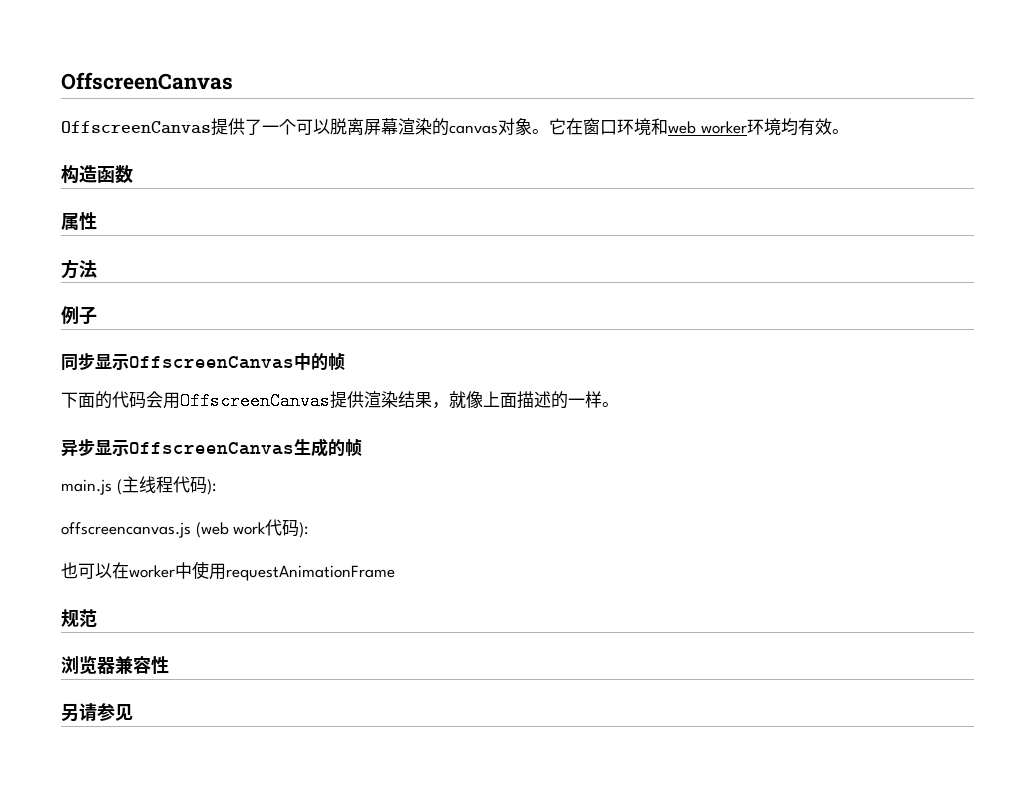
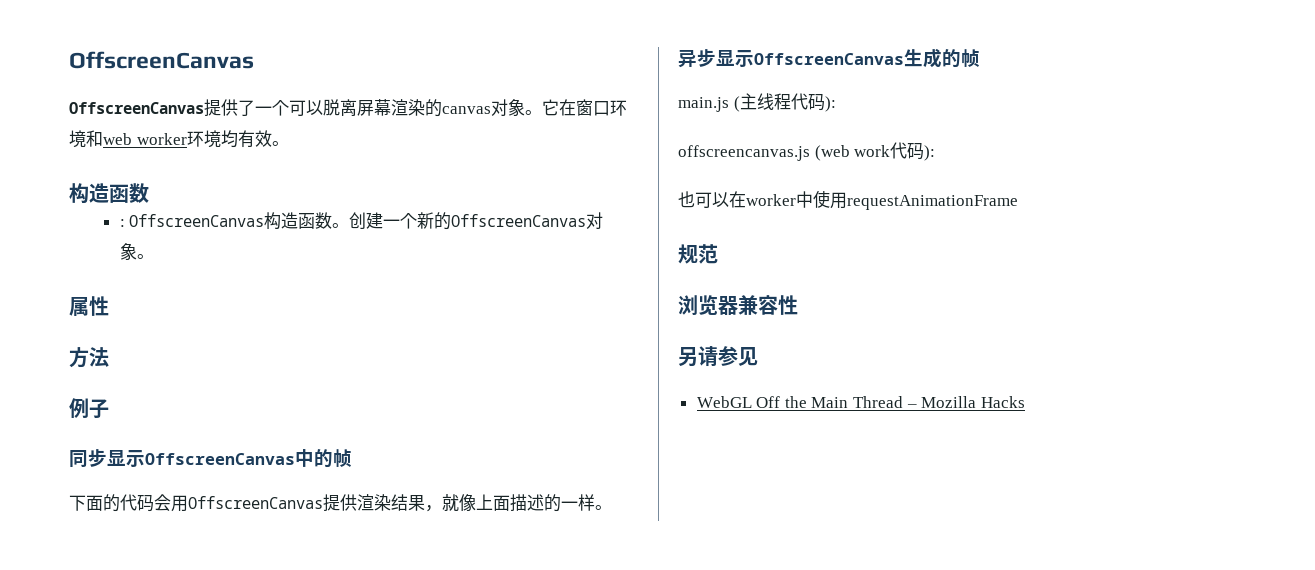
+ : OffscreenCanvas构造函数。创建一个新的OffscreenCanvas对象。
+ WebGL Off the Main Thread – Mozilla Hacks

